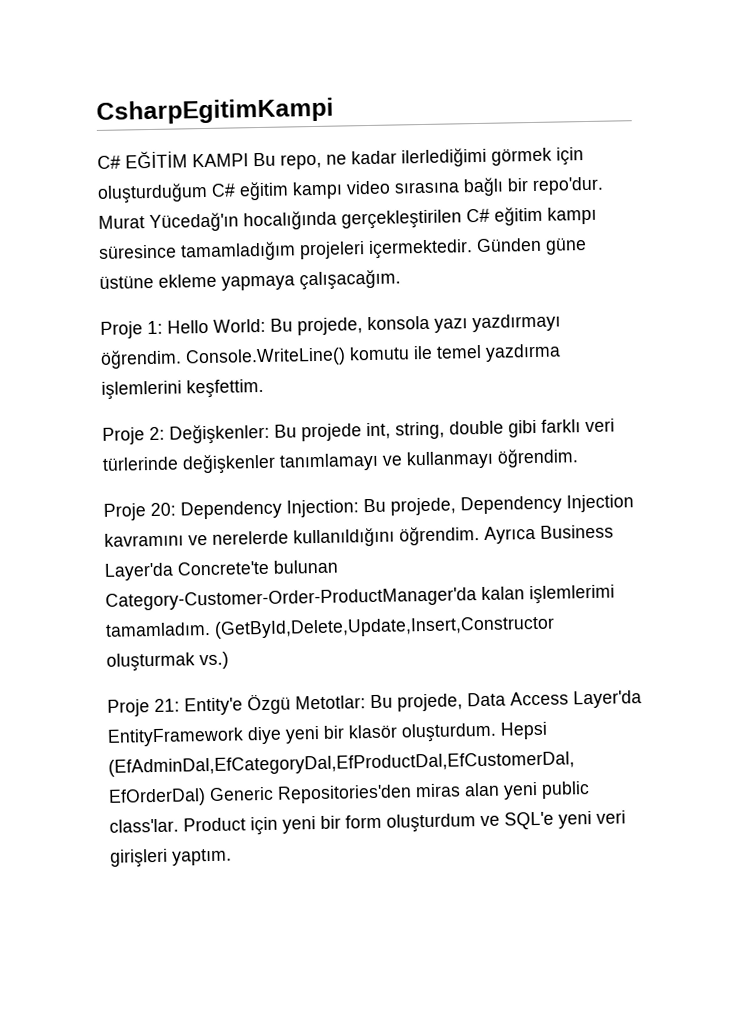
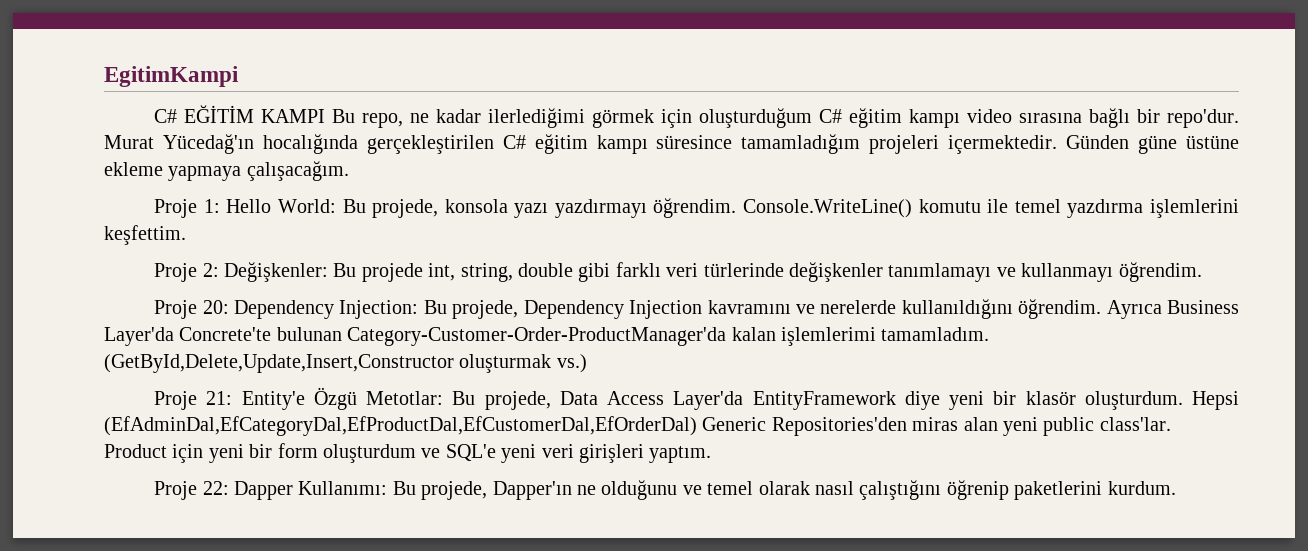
- CsharpEgitimKampi
+ EgitimKampi
+ Proje 22: Dapper Kullanımı: Bu projede, Dapper'ın ne olduğunu ve temel olarak nasıl çalıştığını öğrenip paketlerini kurdum.

